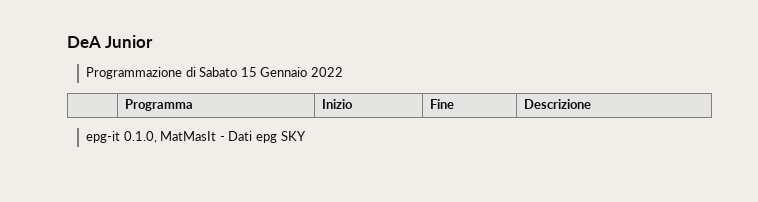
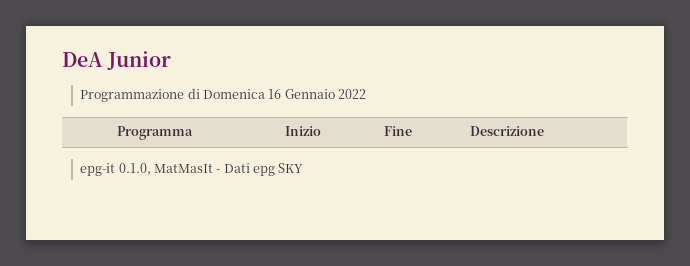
- Programmazione di Sabato 15 Gennaio 2022
+ Programmazione di Domenica 16 Gennaio 2022

